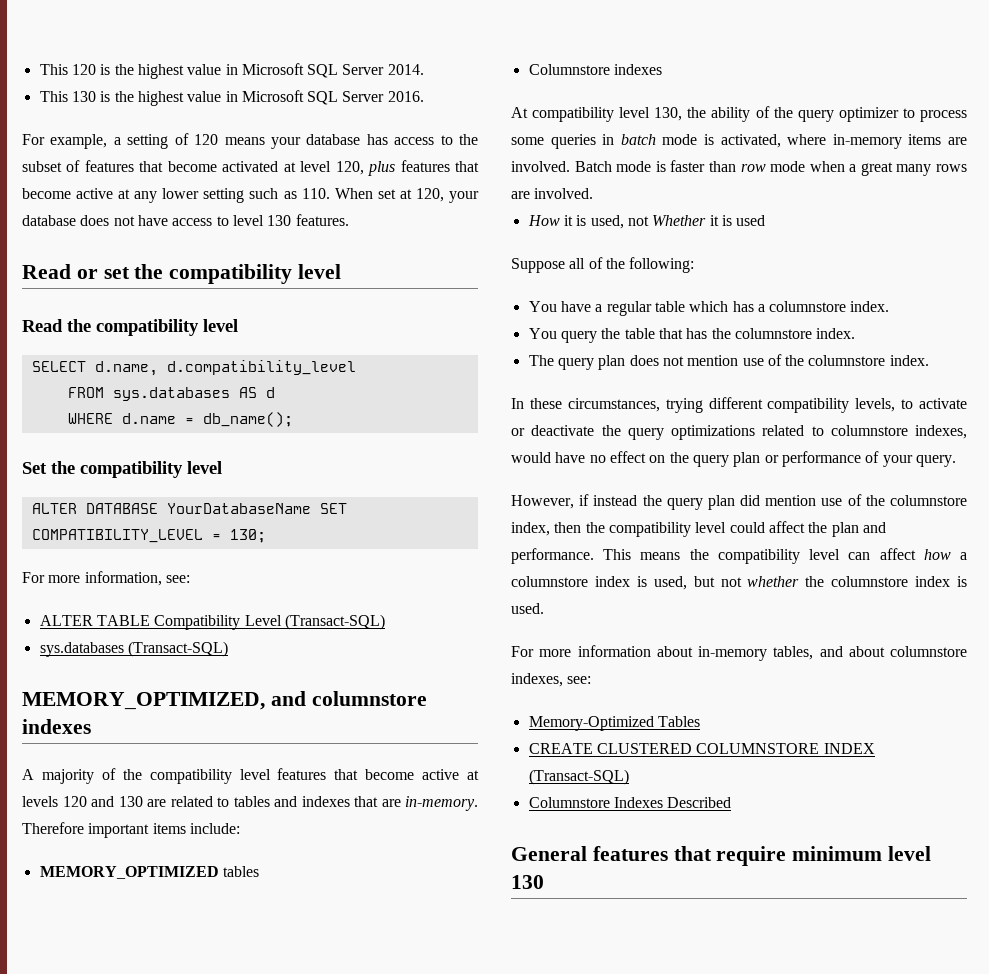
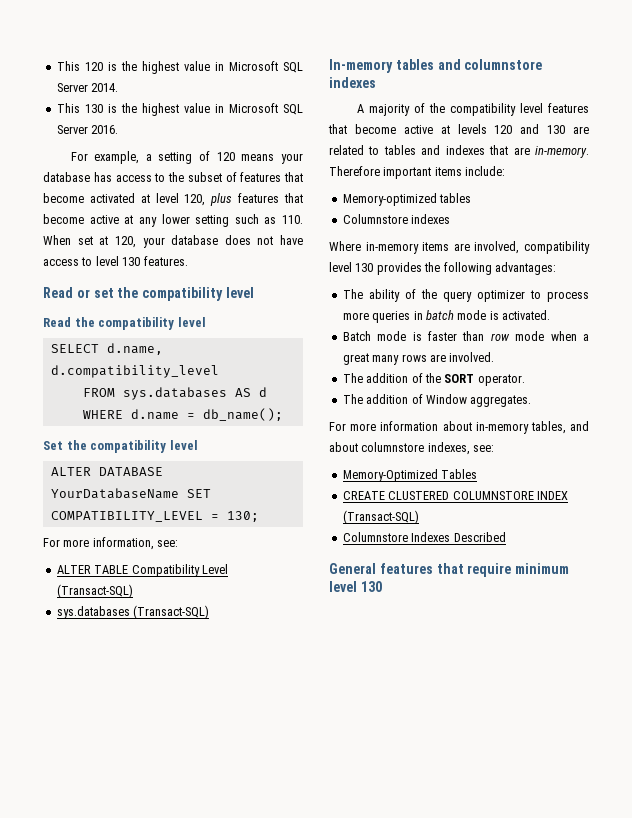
- MEMORY_OPTIMIZED, and columnstore indexes
+ In-memory tables and columnstore indexes
- MEMORY_OPTIMIZED tables
+ Memory-optimized tables
- At compatibility level 130, the ability of the query optimizer to process some queries in batch mode is activated, where in-memory items are involved. Batch mode is faster than row mode when a great many rows are involved.
+ Where in-memory items are involved, compatibility level 130 provides the following advantages:
+ The ability of the query optimizer to process more queries in batch mode is activated.
+ Batch mode is faster than row mode when a great many rows are involved.
- How it is used, not Whether it is used
- Suppose all of the following:
- You have a regular table which has a columnstore index.
- You query the table that has the columnstore index.
- The query plan does not mention use of the columnstore index.
- In these circumstances, trying different compatibility levels, to activate or deactivate the query optimizations related to columnstore indexes, would have no effect on the query plan or performance of your query.
- However, if instead the query plan did mention use of the columnstore index, then the compatibility level could affect the plan and performance. This means the compatibility level can affect how a columnstore index is used, but not whether the columnstore index is used.
+ The addition of the SORT operator.
+ The addition of Window aggregates.

